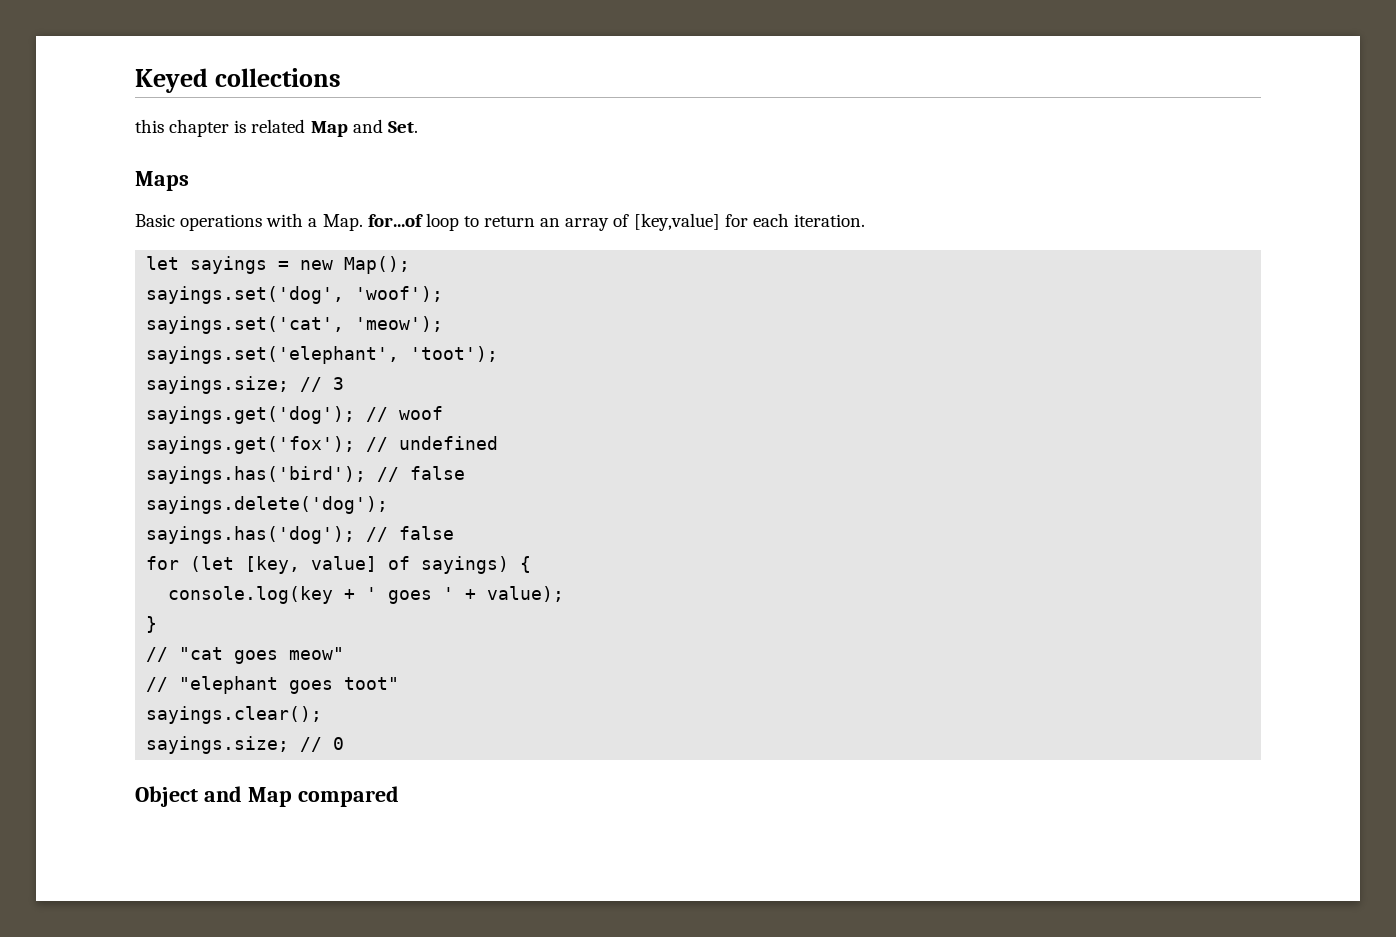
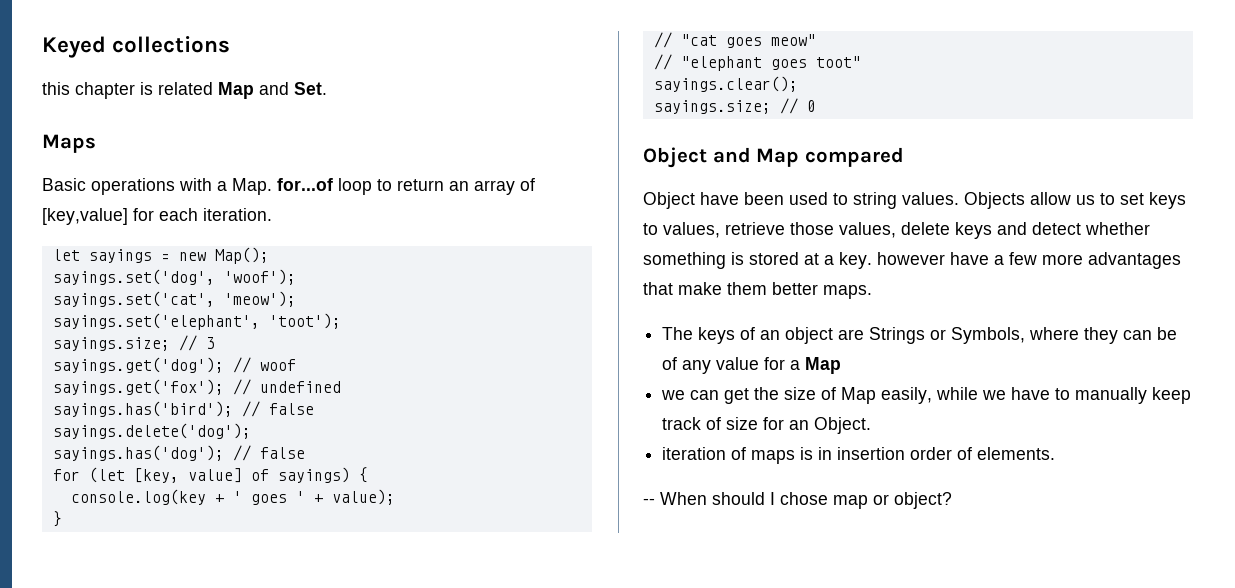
+ Object have been used to string values. Objects allow us to set keys to values, retrieve those values, delete keys and detect whether something is stored at a key. however have a few more advantages that make them better maps.
+ The keys of an object are Strings or Symbols, where they can be of any value for a Map
+ we can get the size of Map easily, while we have to manually keep track of size for an Object.
+ iteration of maps is in insertion order of elements.
+ -- When should I chose map or object?

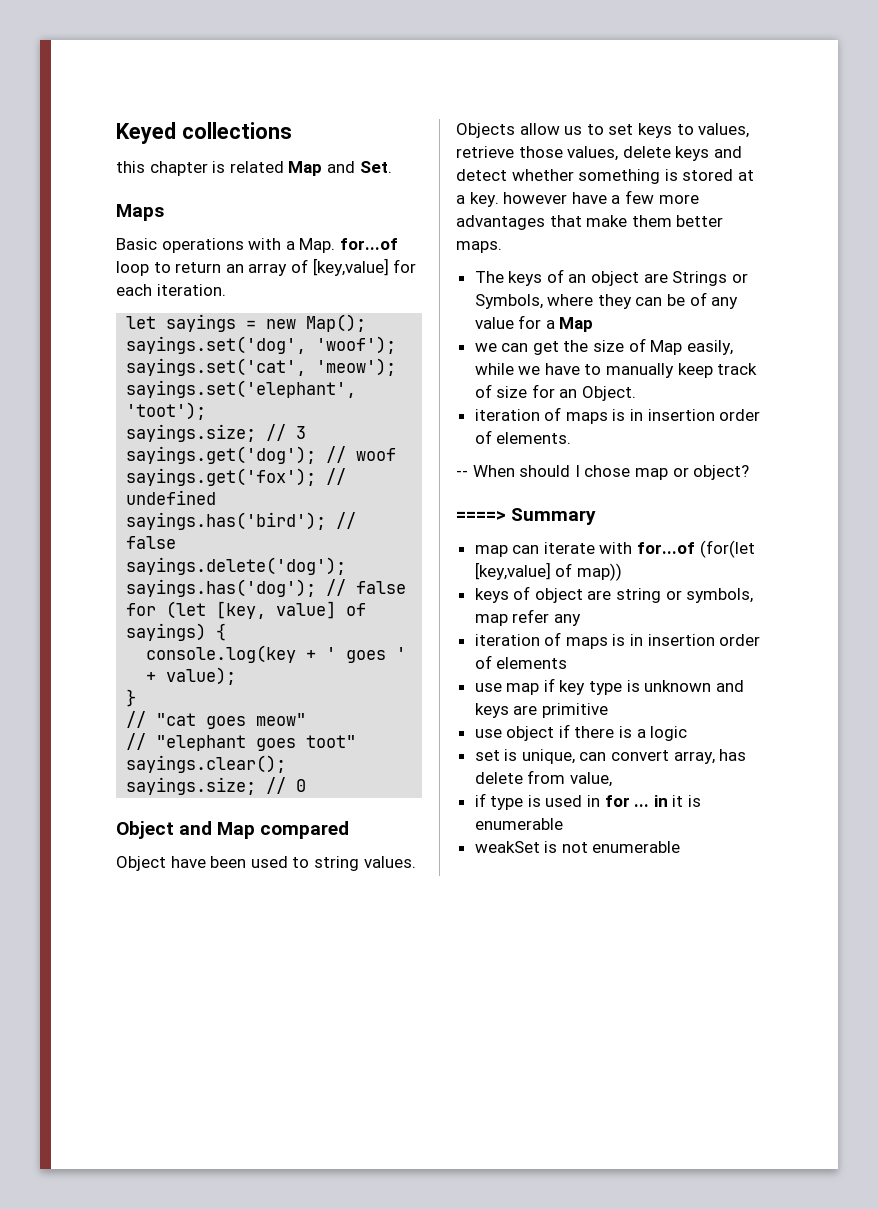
+ ====> Summary
+ map can iterate with for...of (for(let [key,value] of map))
+ keys of object are string or symbols, map refer any
+ iteration of maps is in insertion order of elements
+ use map if key type is unknown and keys are primitive
+ use object if there is a logic
+ set is unique, can convert array, has delete from value,
+ if type is used in for ... in it is enumerable
+ weakSet is not enumerable

